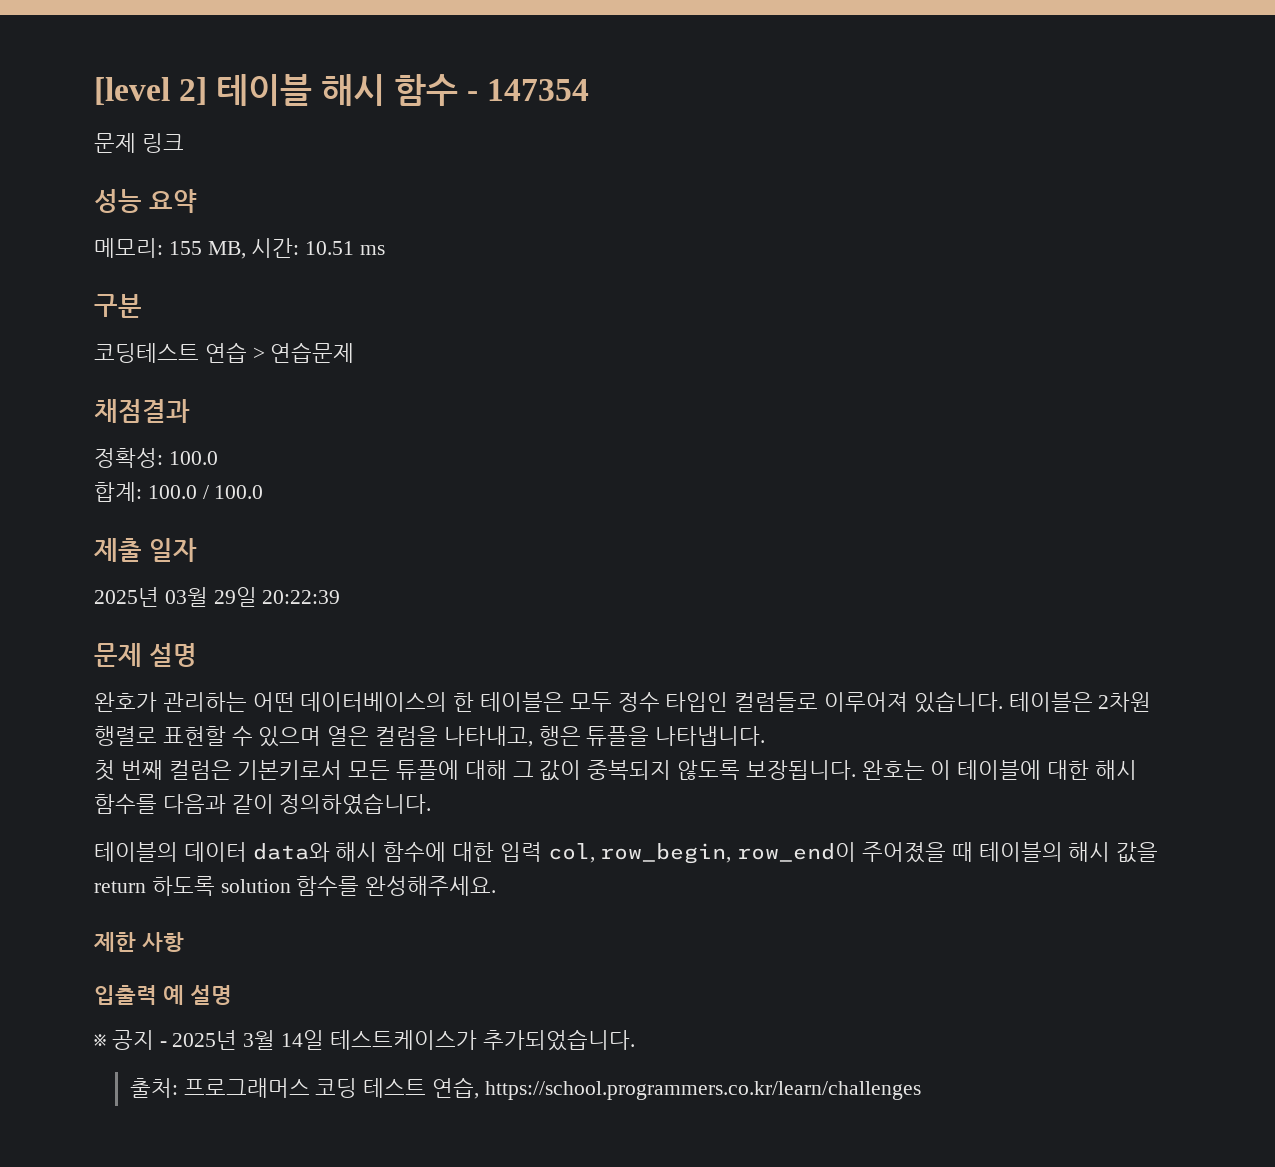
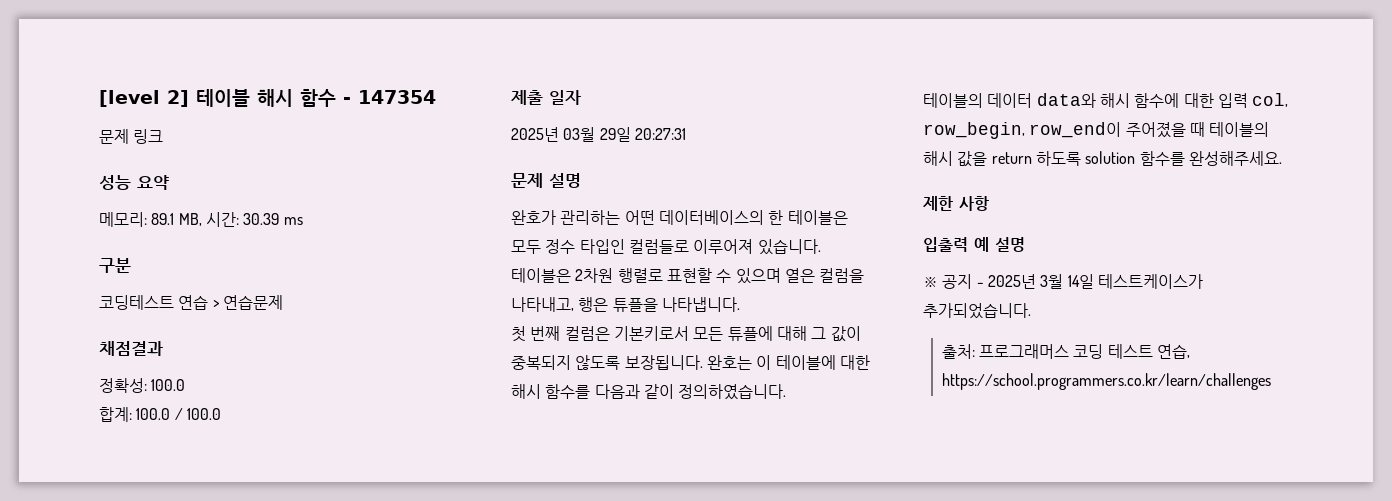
- 메모리: 155 MB, 시간: 10.51 ms
+ 메모리: 89.1 MB, 시간: 30.39 ms
- 2025년 03월 29일 20:22:39
+ 2025년 03월 29일 20:27:31

